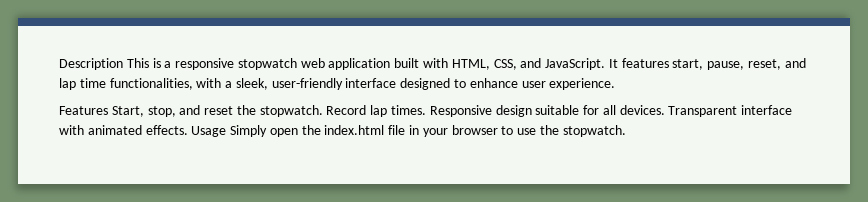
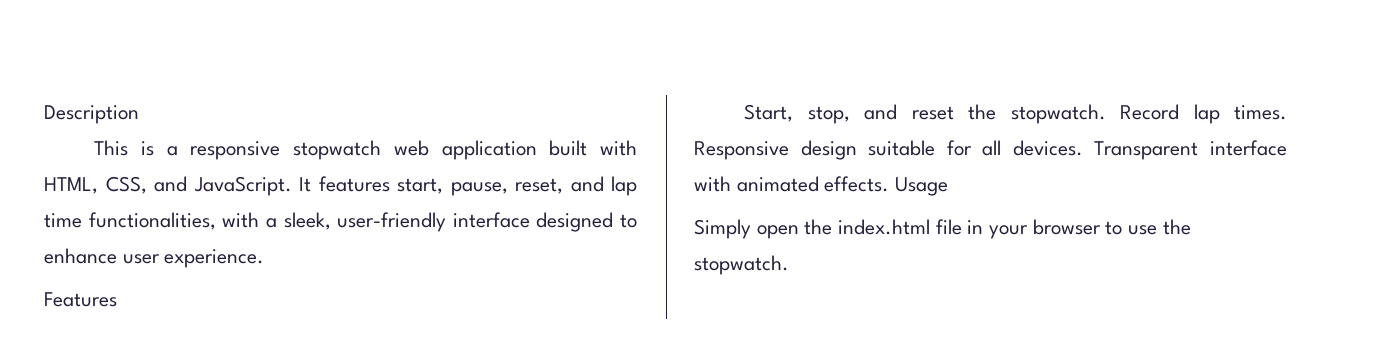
- Description This is a responsive stopwatch web application built with HTML, CSS, and JavaScript.
+ Description
+ This is a responsive stopwatch web application built with HTML, CSS, and JavaScript.
- Features Start, stop, and reset the stopwatch.
+ Features
+ Start, stop, and reset the stopwatch.
- Usage Simply open the index.html file in your browser to use the stopwatch.
+ Usage
+ Simply open the index.html file in your browser to use the stopwatch.

